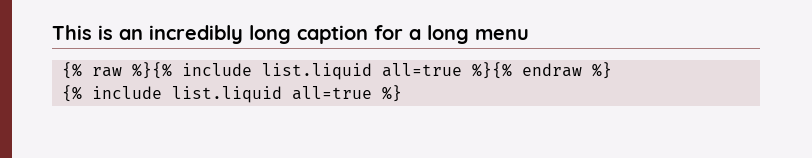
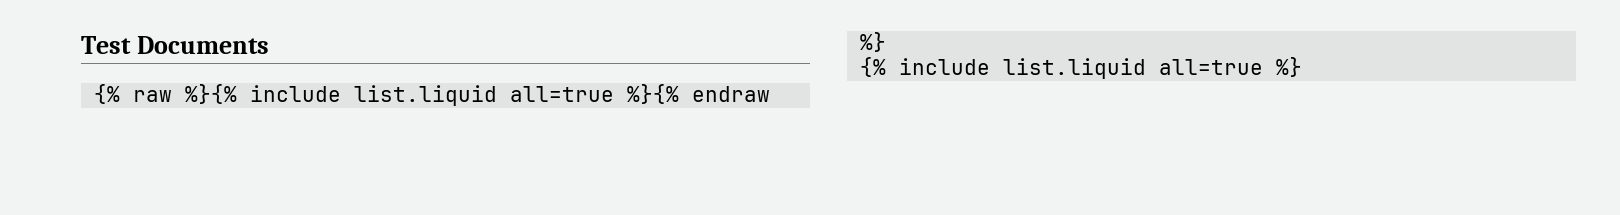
- This is an incredibly long caption for a long menu
+ Test Documents

